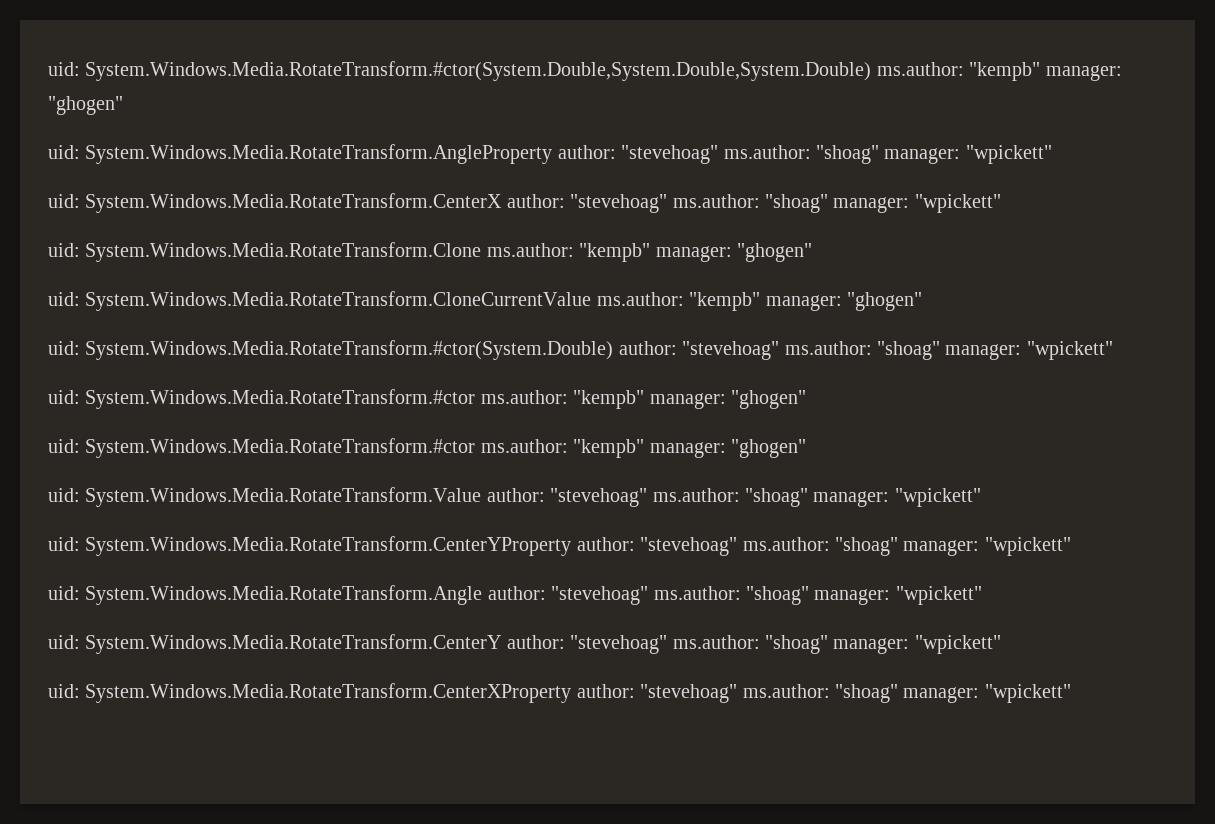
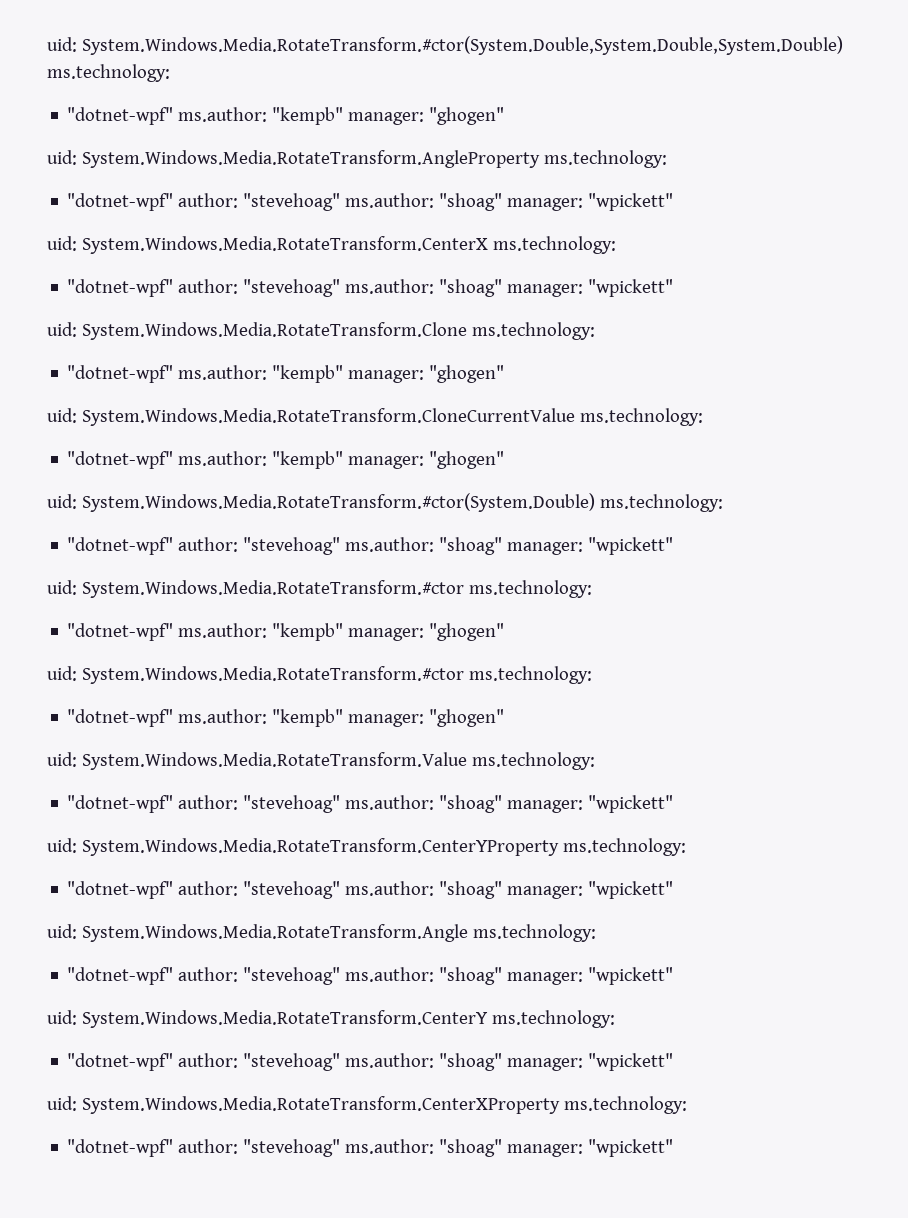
- uid: System.Windows.Media.RotateTransform.#ctor(System.Double,System.Double,System.Double) ms.author: "kempb" manager: "ghogen"
+ uid: System.Windows.Media.RotateTransform.#ctor(System.Double,System.Double,System.Double) ms.technology:
+ "dotnet-wpf" ms.author: "kempb" manager: "ghogen"
- uid: System.Windows.Media.RotateTransform.AngleProperty author: "stevehoag" ms.author: "shoag" manager: "wpickett"
+ uid: System.Windows.Media.RotateTransform.AngleProperty ms.technology:
+ "dotnet-wpf" author: "stevehoag" ms.author: "shoag" manager: "wpickett"
- uid: System.Windows.Media.RotateTransform.CenterX author: "stevehoag" ms.author: "shoag" manager: "wpickett"
+ uid: System.Windows.Media.RotateTransform.CenterX ms.technology:
+ "dotnet-wpf" author: "stevehoag" ms.author: "shoag" manager: "wpickett"
- uid: System.Windows.Media.RotateTransform.Clone ms.author: "kempb" manager: "ghogen"
+ uid: System.Windows.Media.RotateTransform.Clone ms.technology:
+ "dotnet-wpf" ms.author: "kempb" manager: "ghogen"
- uid: System.Windows.Media.RotateTransform.CloneCurrentValue ms.author: "kempb" manager: "ghogen"
+ uid: System.Windows.Media.RotateTransform.CloneCurrentValue ms.technology:
+ "dotnet-wpf" ms.author: "kempb" manager: "ghogen"
- uid: System.Windows.Media.RotateTransform.#ctor(System.Double) author: "stevehoag" ms.author: "shoag" manager: "wpickett"
- uid: System.Windows.Media.RotateTransform.#ctor ms.author: "kempb" manager: "ghogen"
- uid: System.Windows.Media.RotateTransform.#ctor ms.author: "kempb" manager: "ghogen"
+ uid: System.Windows.Media.RotateTransform.#ctor(System.Double) ms.technology:
+ "dotnet-wpf" author: "stevehoag" ms.author: "shoag" manager: "wpickett"
+ uid: System.Windows.Media.RotateTransform.#ctor ms.technology:
+ "dotnet-wpf" ms.author: "kempb" manager: "ghogen"
+ uid: System.Windows.Media.RotateTransform.#ctor ms.technology:
+ "dotnet-wpf" ms.author: "kempb" manager: "ghogen"
- uid: System.Windows.Media.RotateTransform.Value author: "stevehoag" ms.author: "shoag" manager: "wpickett"
+ uid: System.Windows.Media.RotateTransform.Value ms.technology:
+ "dotnet-wpf" author: "stevehoag" ms.author: "shoag" manager: "wpickett"
- uid: System.Windows.Media.RotateTransform.CenterYProperty author: "stevehoag" ms.author: "shoag" manager: "wpickett"
+ uid: System.Windows.Media.RotateTransform.CenterYProperty ms.technology:
+ "dotnet-wpf" author: "stevehoag" ms.author: "shoag" manager: "wpickett"
- uid: System.Windows.Media.RotateTransform.Angle author: "stevehoag" ms.author: "shoag" manager: "wpickett"
+ uid: System.Windows.Media.RotateTransform.Angle ms.technology:
+ "dotnet-wpf" author: "stevehoag" ms.author: "shoag" manager: "wpickett"
- uid: System.Windows.Media.RotateTransform.CenterY author: "stevehoag" ms.author: "shoag" manager: "wpickett"
+ uid: System.Windows.Media.RotateTransform.CenterY ms.technology:
+ "dotnet-wpf" author: "stevehoag" ms.author: "shoag" manager: "wpickett"
- uid: System.Windows.Media.RotateTransform.CenterXProperty author: "stevehoag" ms.author: "shoag" manager: "wpickett"
+ uid: System.Windows.Media.RotateTransform.CenterXProperty ms.technology:
+ "dotnet-wpf" author: "stevehoag" ms.author: "shoag" manager: "wpickett"

